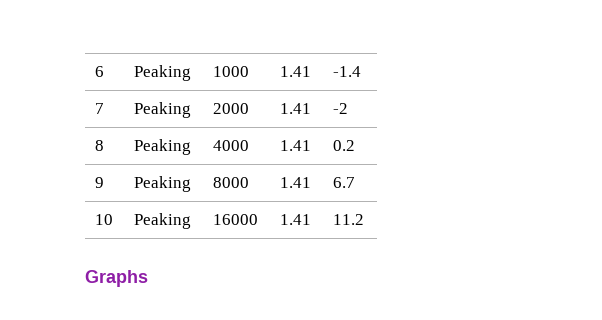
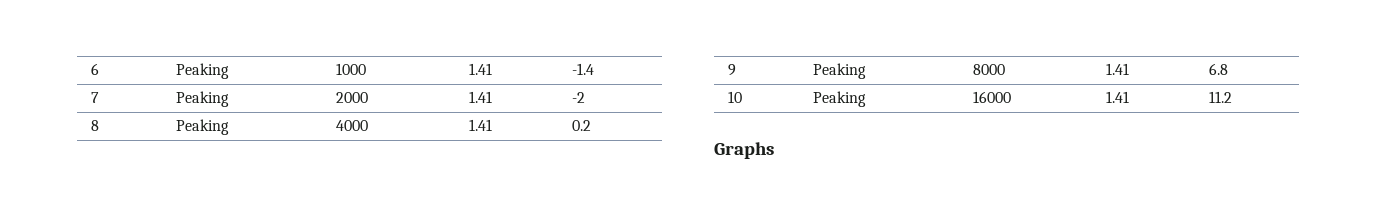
- 9 | Peaking | 8000 | 1.41 | 6.7
+ 9 | Peaking | 8000 | 1.41 | 6.8

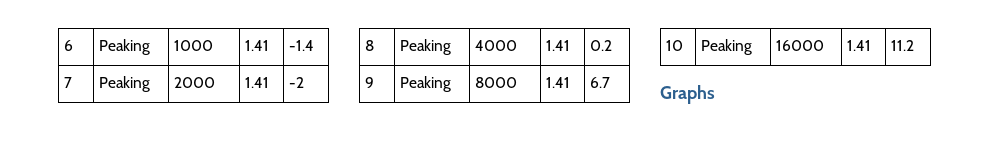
- 9 | Peaking | 8000 | 1.41 | 6.8
+ 9 | Peaking | 8000 | 1.41 | 6.7

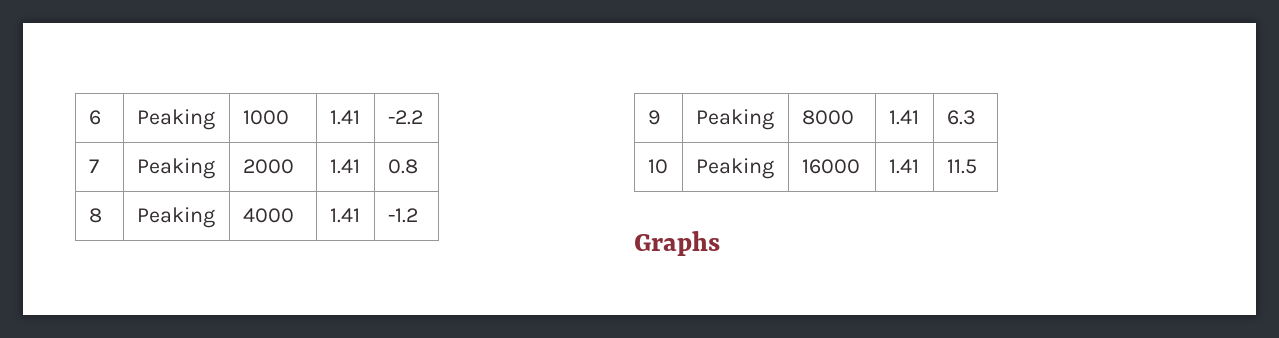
- 6 | Peaking | 1000 | 1.41 | -1.4
+ 6 | Peaking | 1000 | 1.41 | -2.2
- 7 | Peaking | 2000 | 1.41 | -2
+ 7 | Peaking | 2000 | 1.41 | 0.8
- 8 | Peaking | 4000 | 1.41 | 0.2
+ 8 | Peaking | 4000 | 1.41 | -1.2
- 9 | Peaking | 8000 | 1.41 | 6.7
+ 9 | Peaking | 8000 | 1.41 | 6.3
- 10 | Peaking | 16000 | 1.41 | 11.2
+ 10 | Peaking | 16000 | 1.41 | 11.5

